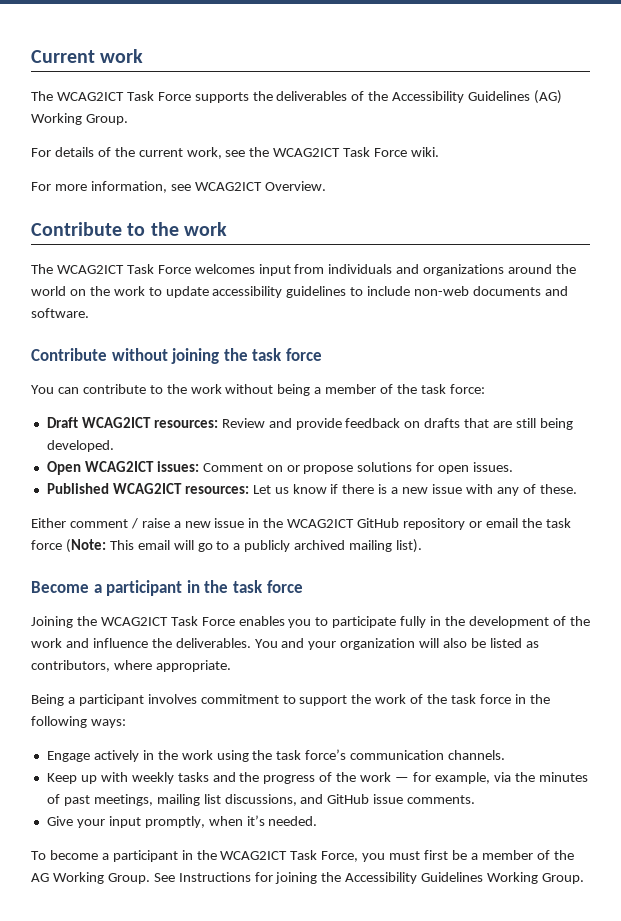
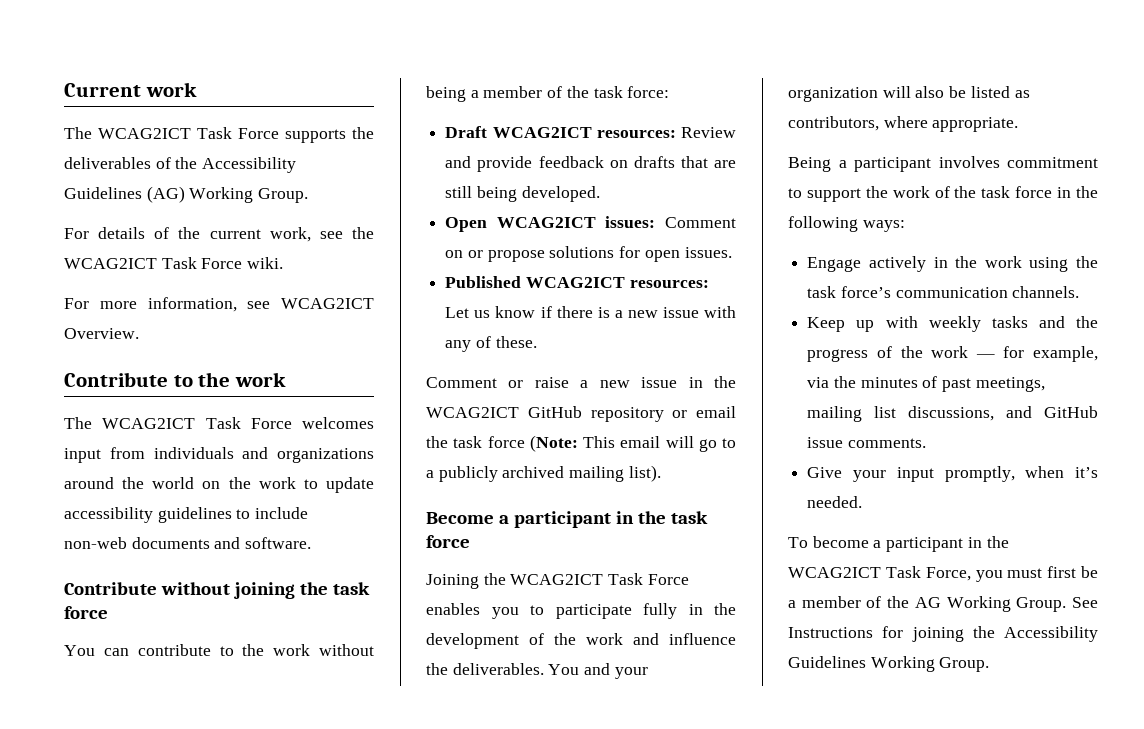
- Either comment / raise a new issue in the WCAG2ICT GitHub repository or email the task force (Note: This email will go to a publicly archived mailing list).
+ Comment or raise a new issue in the WCAG2ICT GitHub repository or email the task force (Note: This email will go to a publicly archived mailing list).

